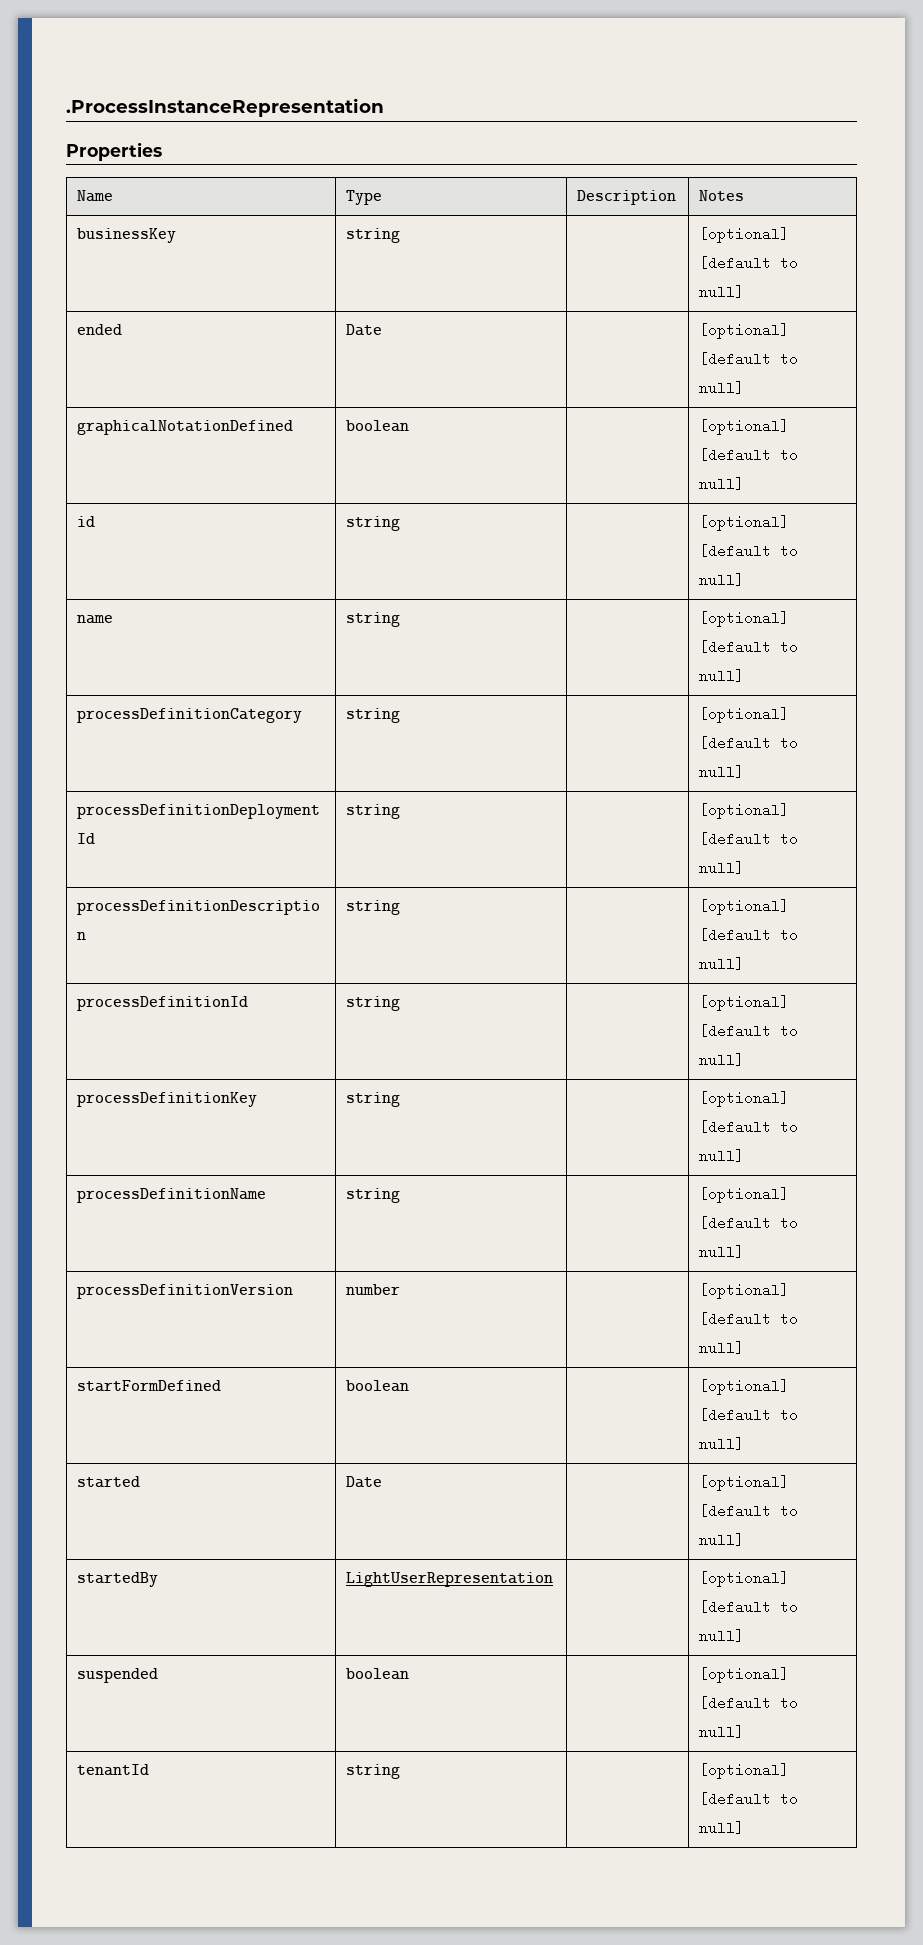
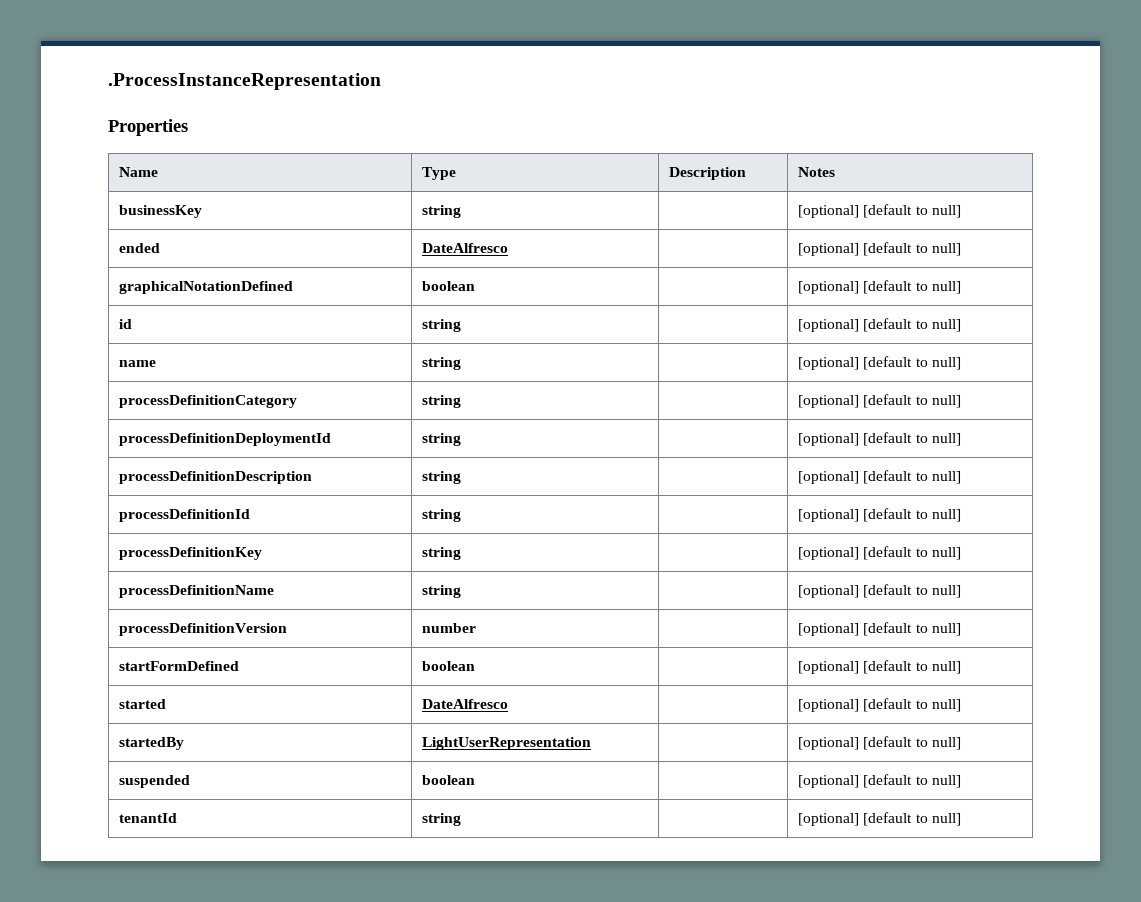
- ended | Date | | [optional] [default to null]
+ ended | DateAlfresco | | [optional] [default to null]
- started | Date | | [optional] [default to null]
+ started | DateAlfresco | | [optional] [default to null]

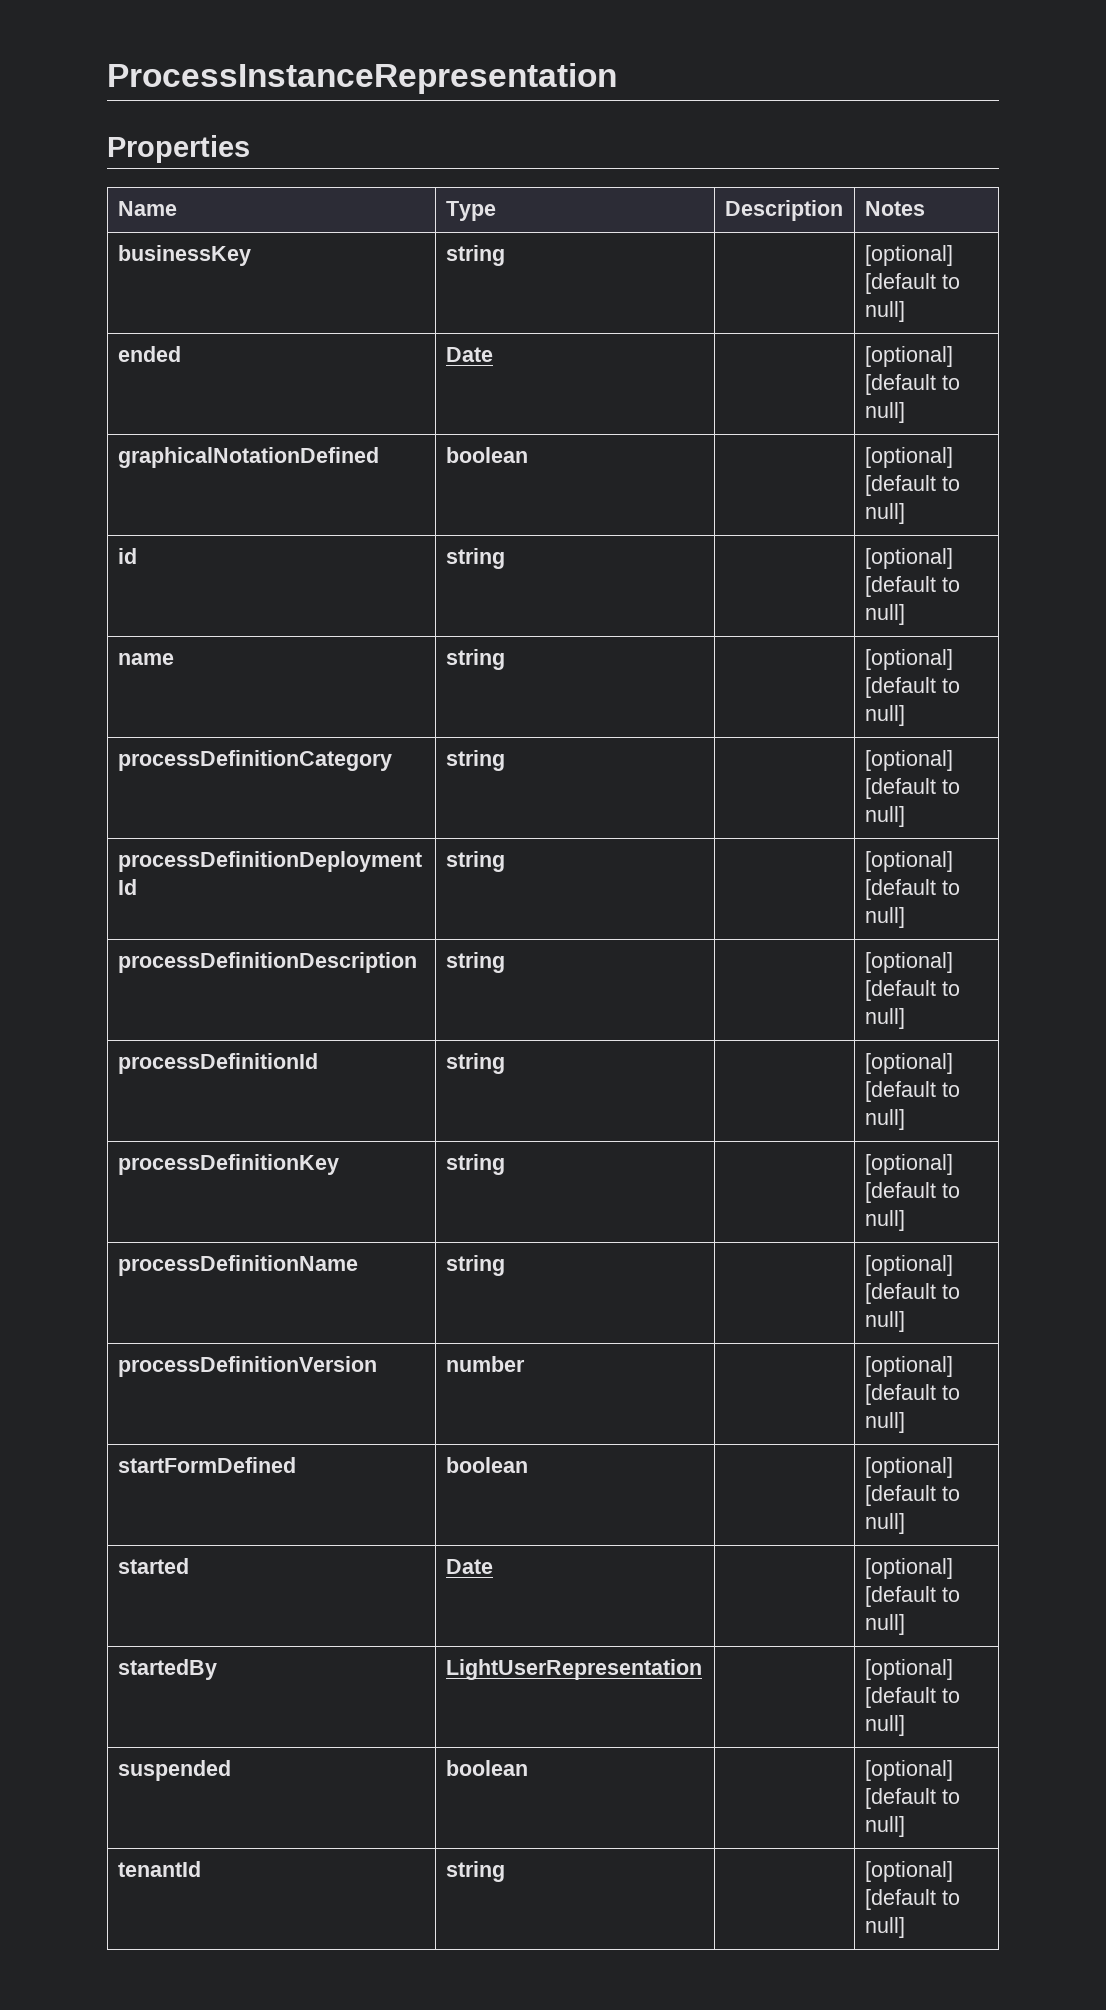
- .ProcessInstanceRepresentation
+ ProcessInstanceRepresentation
- ended | DateAlfresco | | [optional] [default to null]
+ ended | Date | | [optional] [default to null]
- started | DateAlfresco | | [optional] [default to null]
+ started | Date | | [optional] [default to null]

